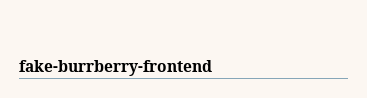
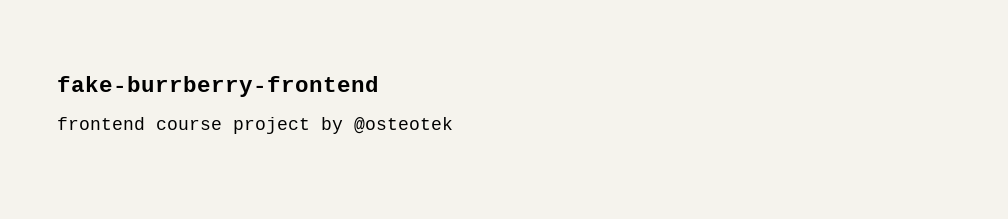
+ frontend course project by @osteotek

